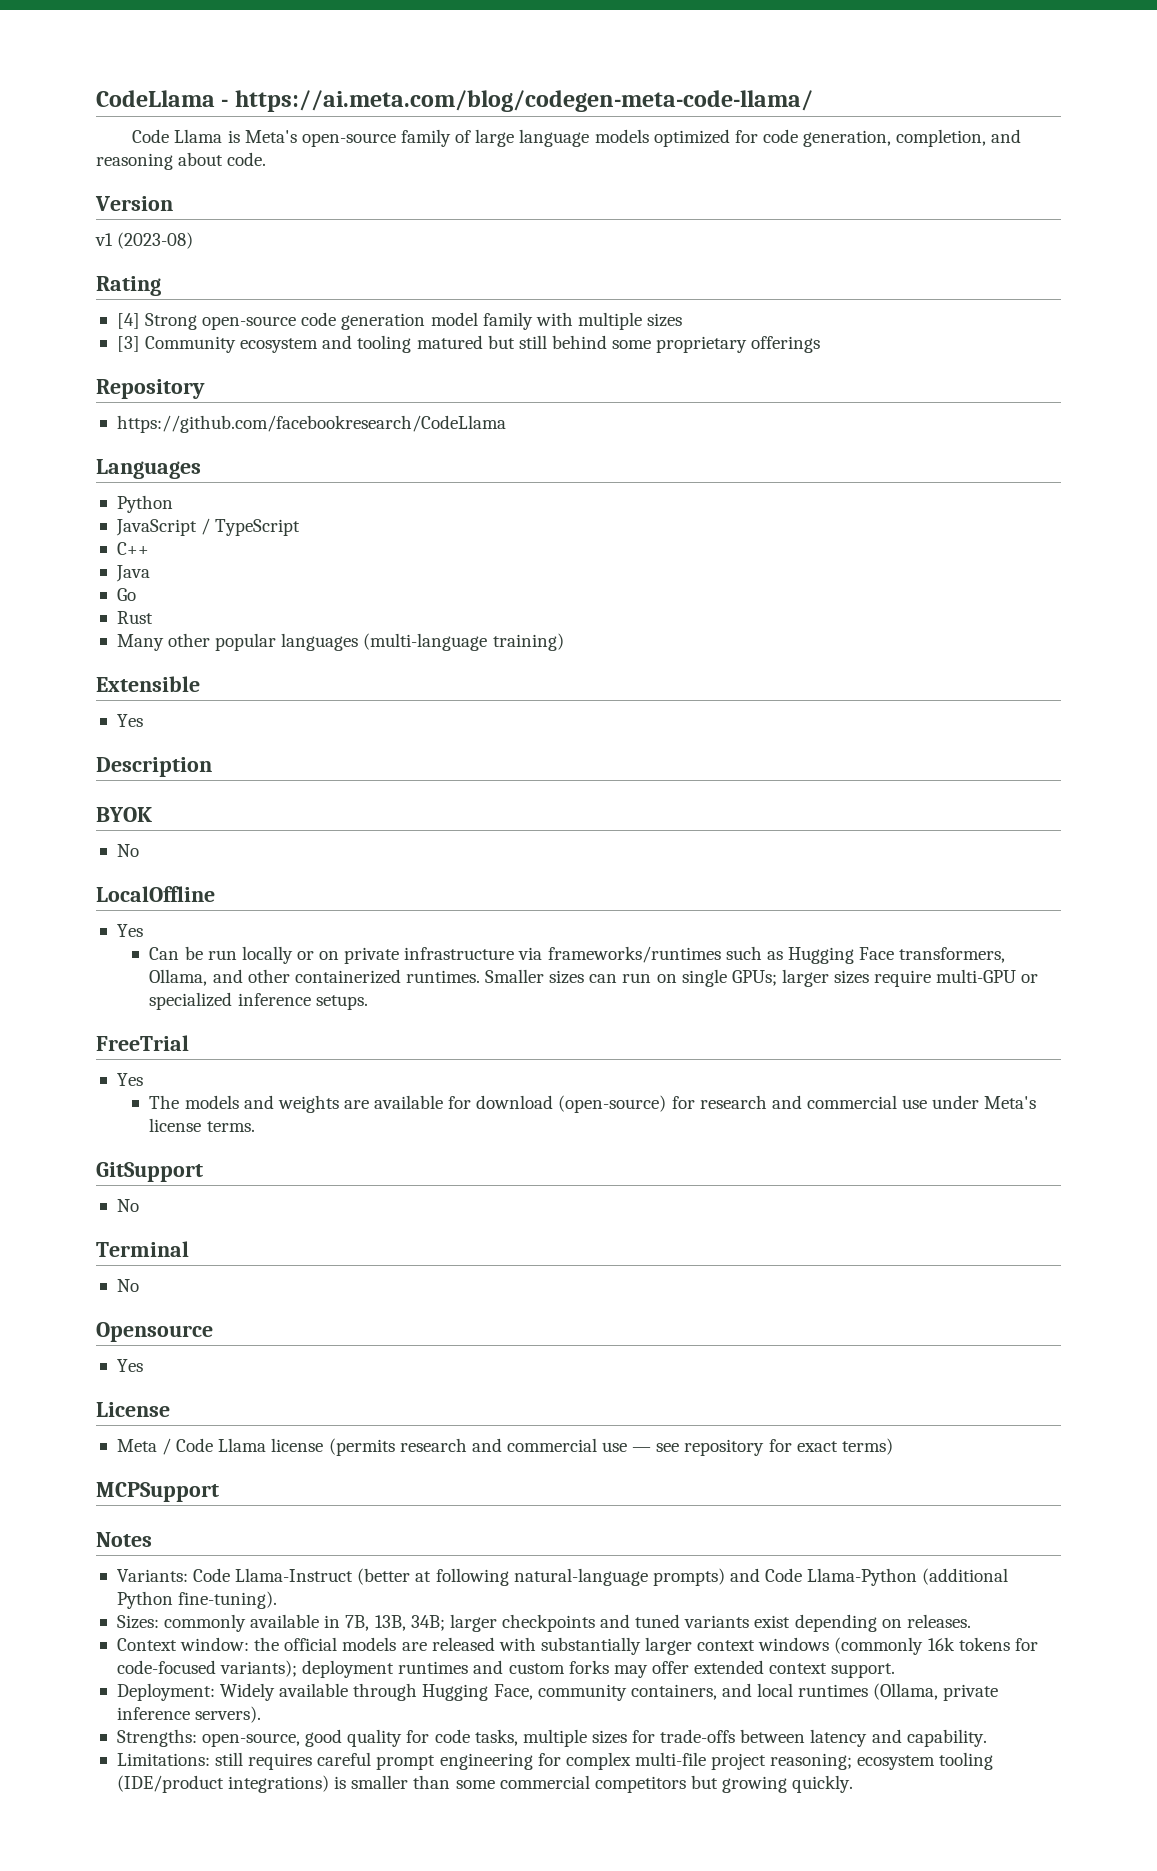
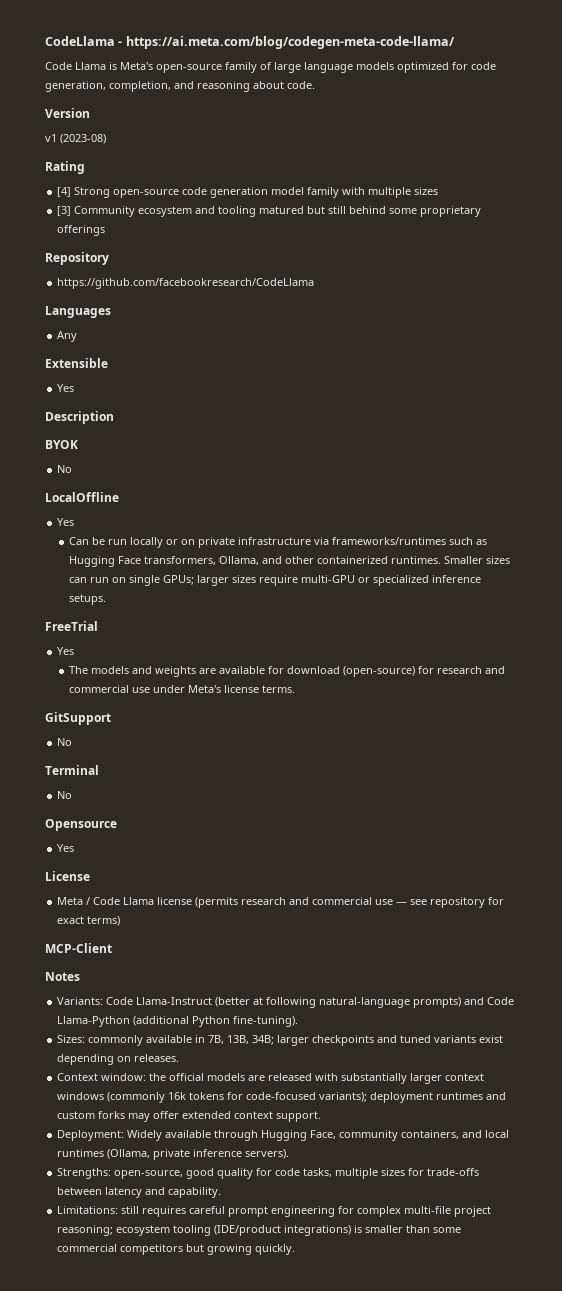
  Languages
- Python
- JavaScript / TypeScript
- C++
- Java
- Go
- Rust
- Many other popular languages (multi-language training)
+ Any
- MCPSupport
+ MCP-Client

